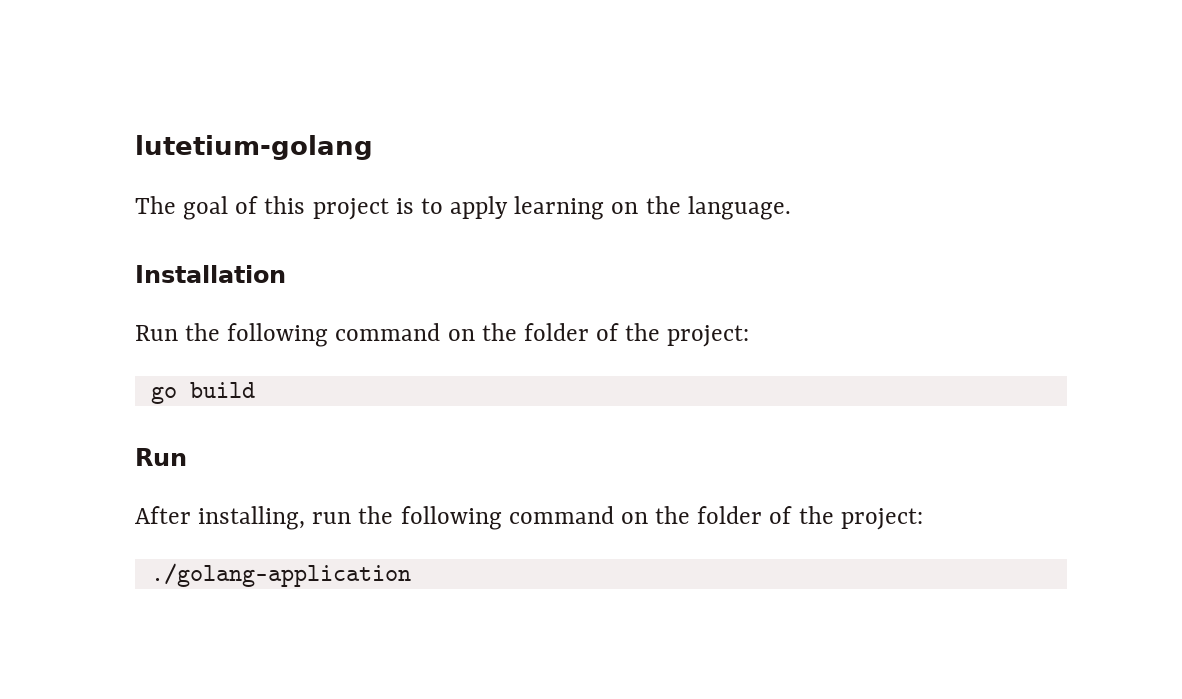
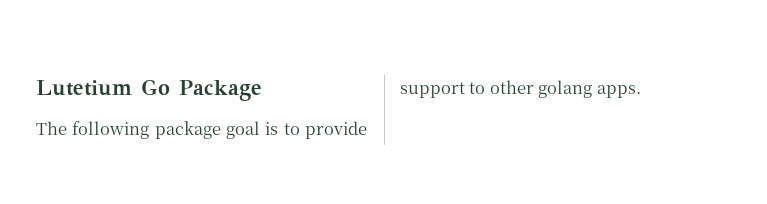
- lutetium-golang
- The goal of this project is to apply learning on the language.
- Installation
- Run the following command on the folder of the project:
- go build
- Run
- After installing, run the following command on the folder of the project:
- ./golang-application
+ Lutetium Go Package
+ The following package goal is to provide support to other golang apps.

